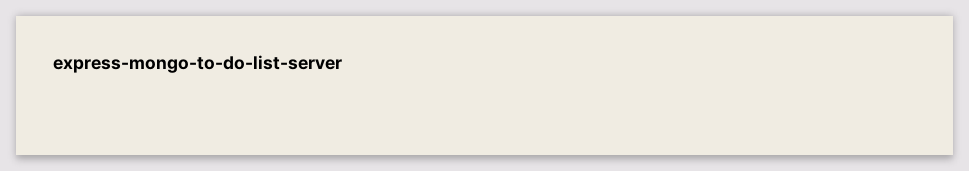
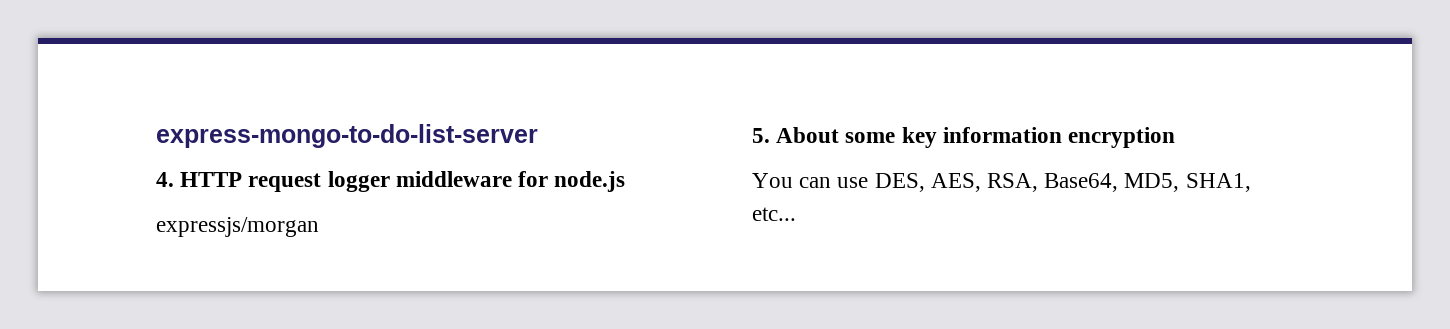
+ 4. HTTP request logger middleware for node.js
+ expressjs/morgan
+ 5. About some key information encryption
+ You can use DES, AES, RSA, Base64, MD5, SHA1, etc...

